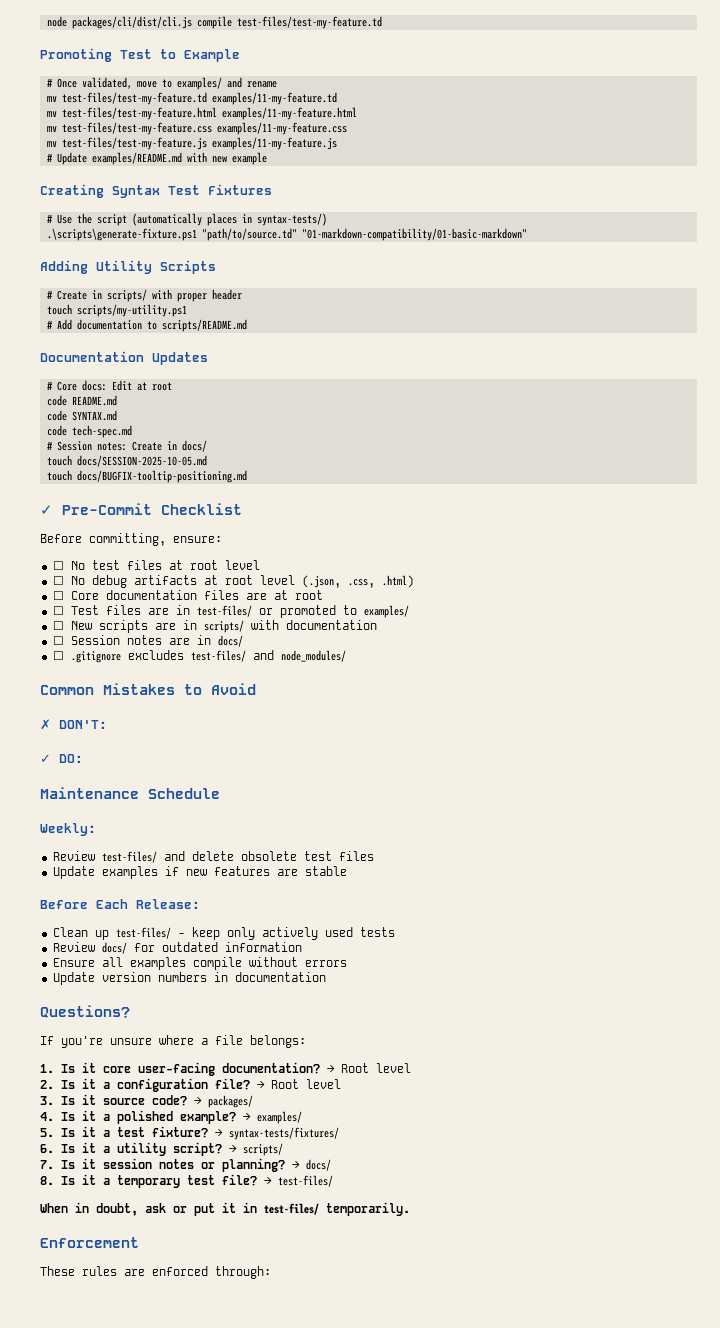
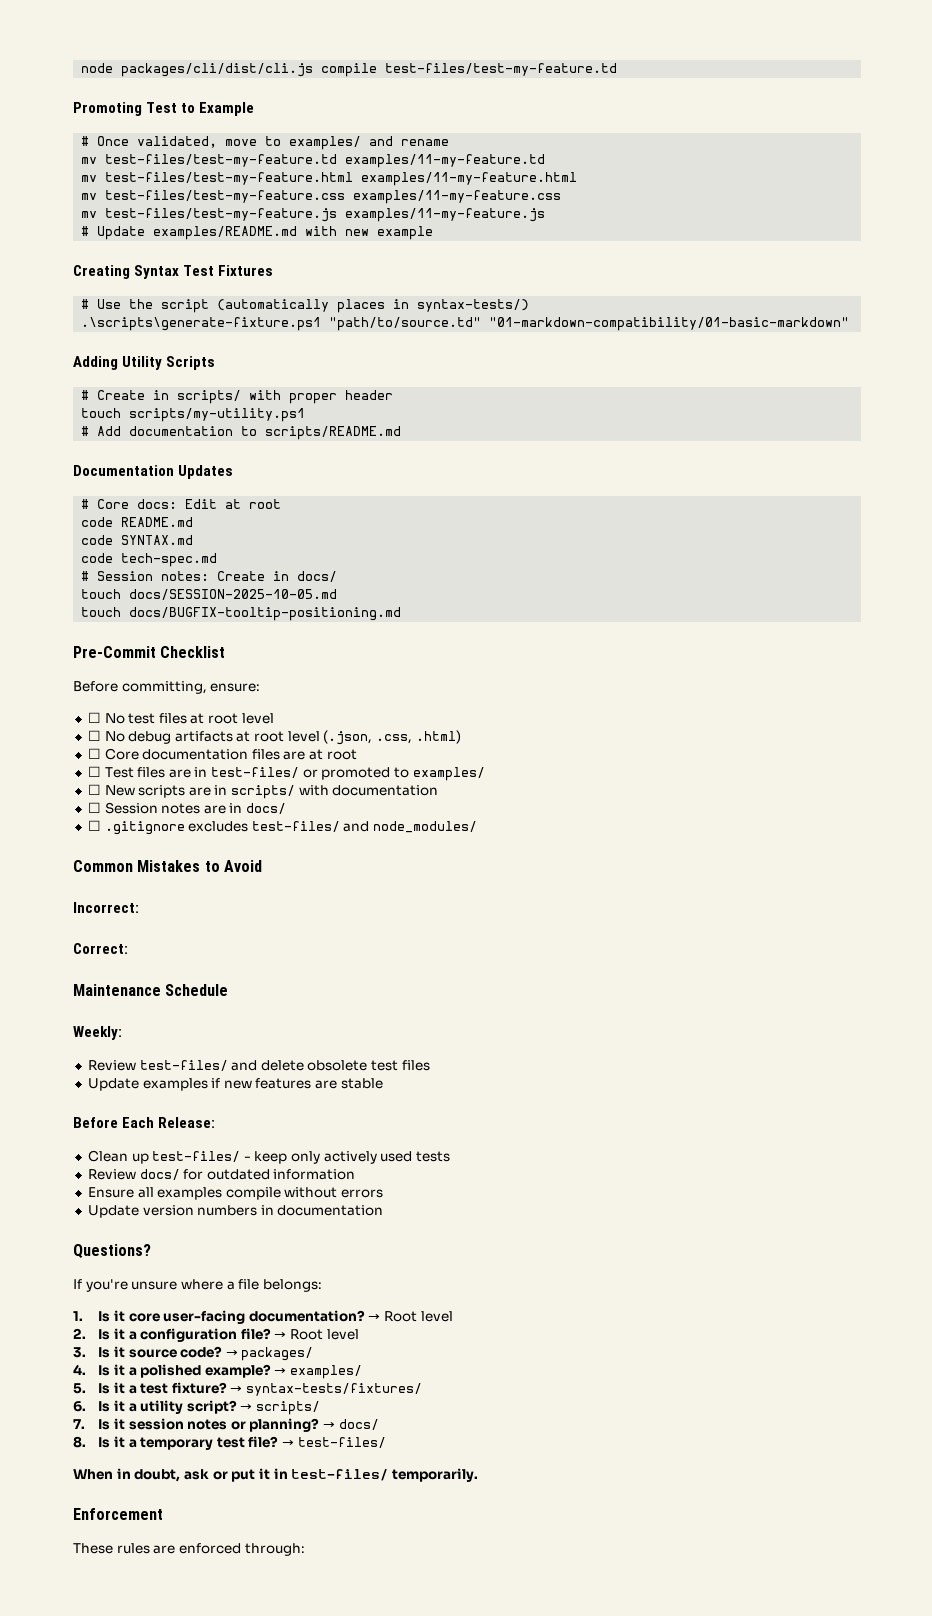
- ✓ Pre-Commit Checklist
+ Pre-Commit Checklist
- ✗ DON'T:
- ✓ DO:
+ Incorrect:
+ Correct:

